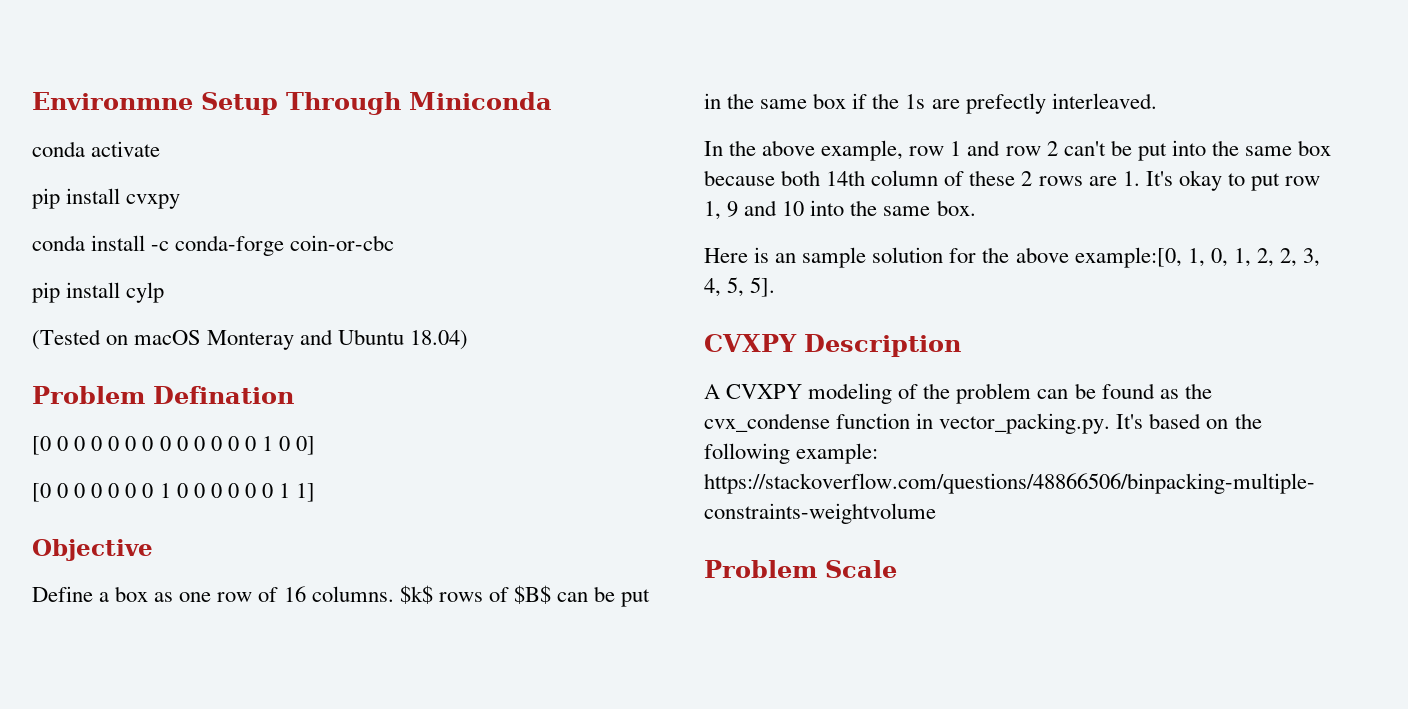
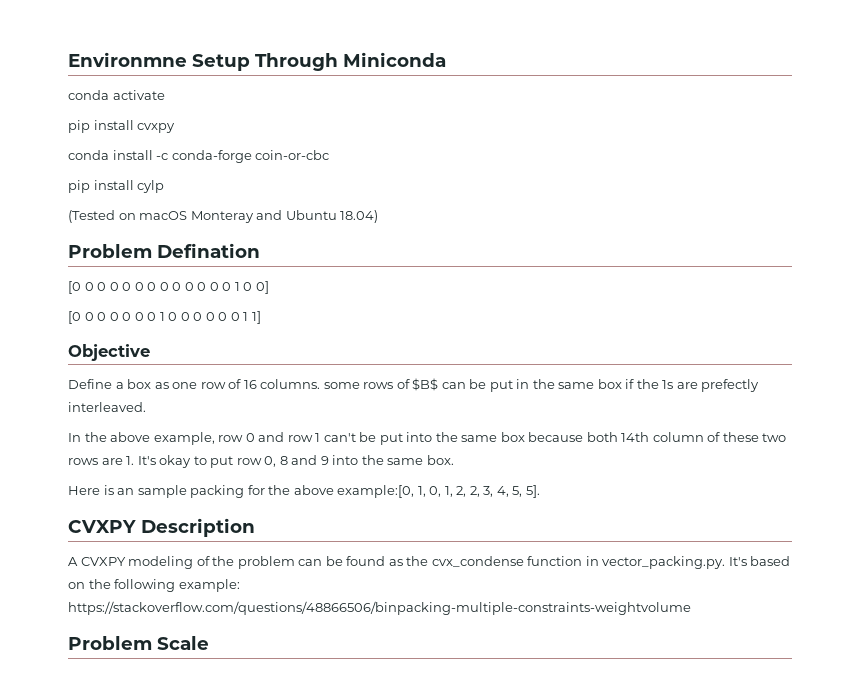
- Define a box as one row of 16 columns. $k$ rows of $B$ can be put in the same box if the 1s are prefectly interleaved.
+ Define a box as one row of 16 columns. some rows of $B$ can be put in the same box if the 1s are prefectly interleaved.
- In the above example, row 1 and row 2 can't be put into the same box because both 14th column of these 2 rows are 1. It's okay to put row 1, 9 and 10 into the same box.
+ In the above example, row 0 and row 1 can't be put into the same box because both 14th column of these two rows are 1. It's okay to put row 0, 8 and 9 into the same box.
- Here is an sample solution for the above example:[0, 1, 0, 1, 2, 2, 3, 4, 5, 5].
+ Here is an sample packing for the above example:[0, 1, 0, 1, 2, 2, 3, 4, 5, 5].

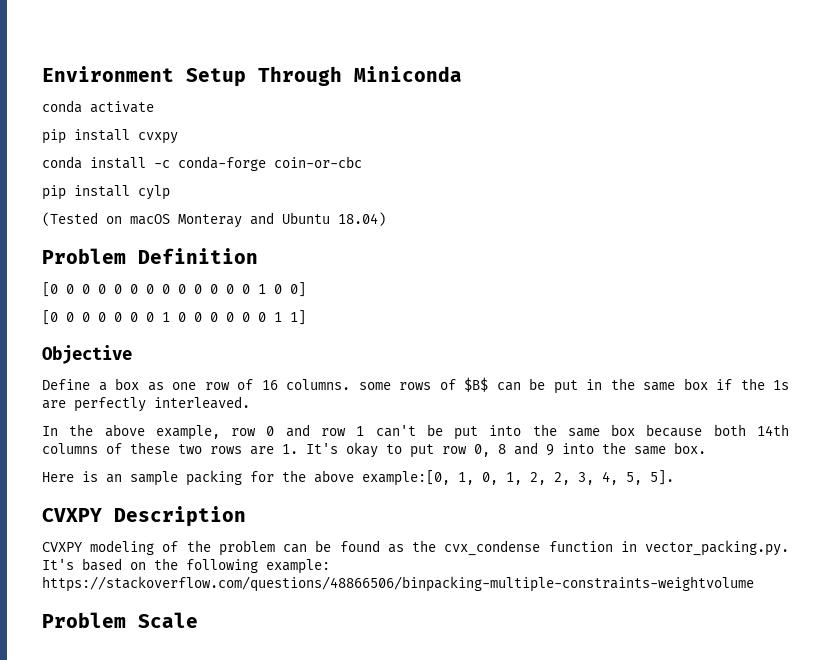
- Environmne Setup Through Miniconda
+ Environment Setup Through Miniconda
- Problem Defination
+ Problem Definition
- Define a box as one row of 16 columns. some rows of $B$ can be put in the same box if the 1s are prefectly interleaved.
+ Define a box as one row of 16 columns. some rows of $B$ can be put in the same box if the 1s are perfectly interleaved.
- In the above example, row 0 and row 1 can't be put into the same box because both 14th column of these two rows are 1. It's okay to put row 0, 8 and 9 into the same box.
+ In the above example, row 0 and row 1 can't be put into the same box because both 14th columns of these two rows are 1. It's okay to put row 0, 8 and 9 into the same box.
- A CVXPY modeling of the problem can be found as the cvx_condense function in vector_packing.py. It's based on the following example: https://stackoverflow.com/questions/48866506/binpacking-multiple-constraints-weightvolume
+ CVXPY modeling of the problem can be found as the cvx_condense function in vector_packing.py. It's based on the following example: https://stackoverflow.com/questions/48866506/binpacking-multiple-constraints-weightvolume

